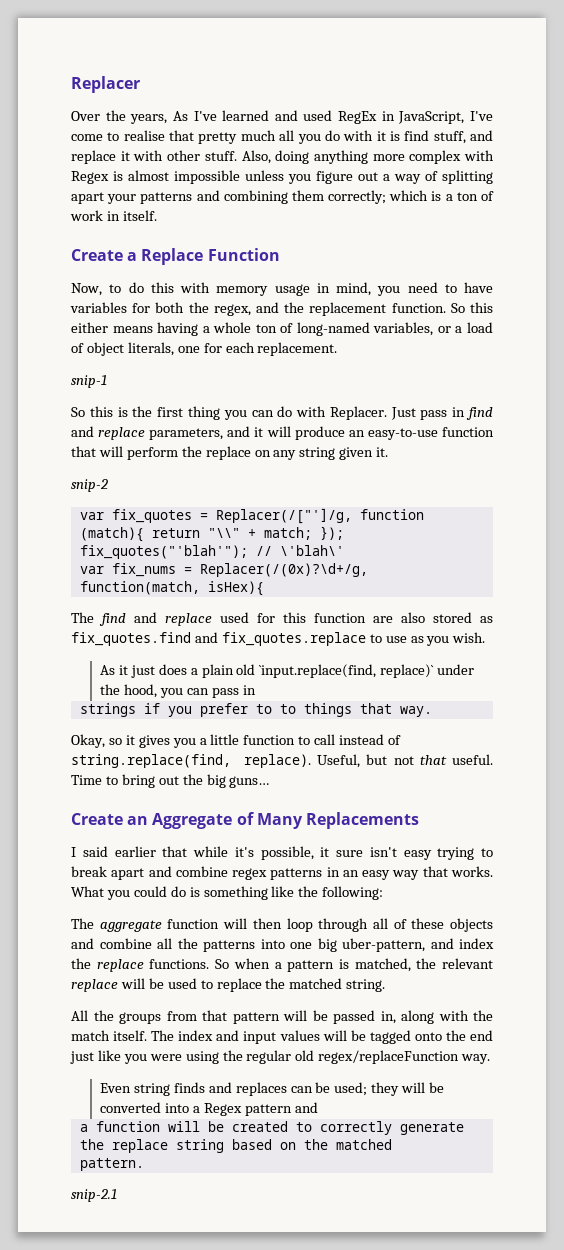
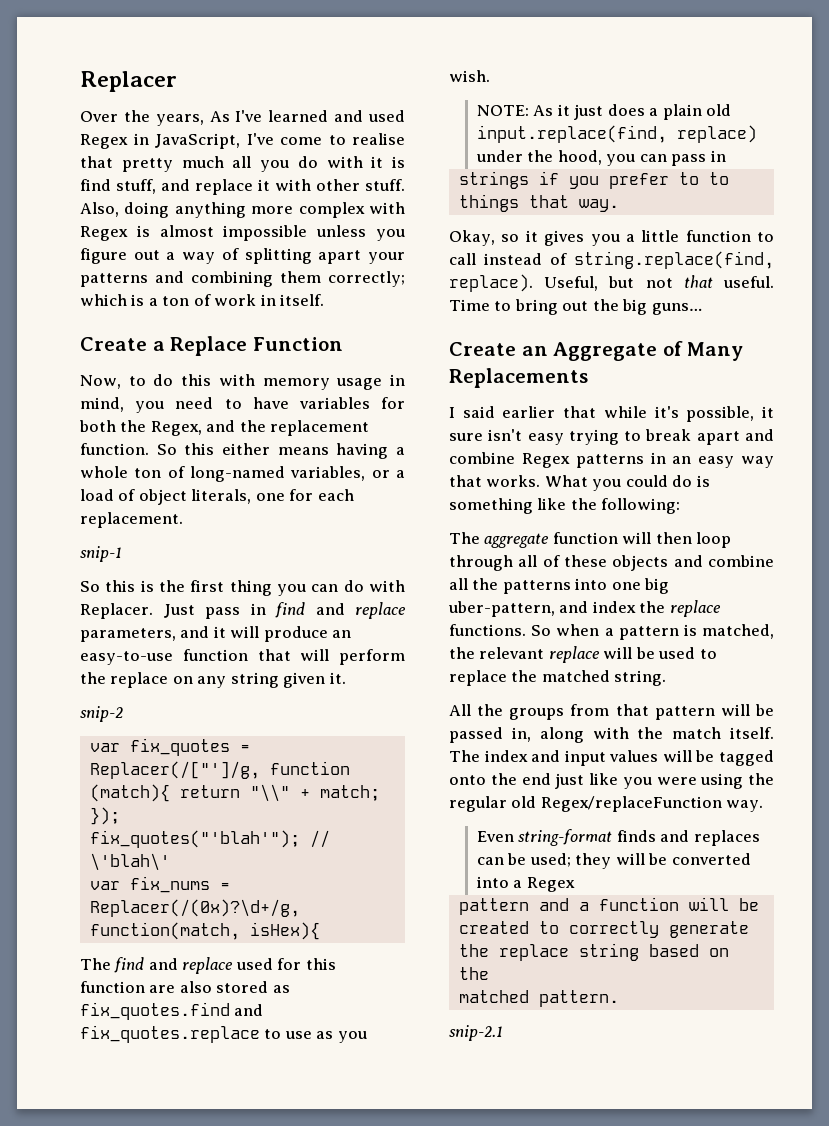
- Over the years, As I've learned and used RegEx in JavaScript, I've come to realise that pretty much all you do with it is find stuff, and replace it with other stuff.
+ Over the years, As I've learned and used Regex in JavaScript, I've come to realise that pretty much all you do with it is find stuff, and replace it with other stuff.
- Now, to do this with memory usage in mind, you need to have variables for both the regex, and the replacement function.
+ Now, to do this with memory usage in mind, you need to have variables for both the Regex, and the replacement function.
- As it just does a plain old `input.replace(find, replace)` under the hood, you can pass in
+ NOTE: As it just does a plain old input.replace(find, replace) under the hood, you can pass in
- I said earlier that while it's possible, it sure isn't easy trying to break apart and combine regex patterns in an easy way that works.
+ I said earlier that while it's possible, it sure isn't easy trying to break apart and combine Regex patterns in an easy way that works.
- The index and input values will be tagged onto the end just like you were using the regular old regex/replaceFunction way.
+ The index and input values will be tagged onto the end just like you were using the regular old Regex/replaceFunction way.
- Even string finds and replaces can be used; they will be converted into a Regex pattern and
- a function will be created to correctly generate the replace string based on the matched
- pattern.
+ Even string-format finds and replaces can be used; they will be converted into a Regex
+ pattern and a function will be created to correctly generate the replace string based on the
+ matched pattern.

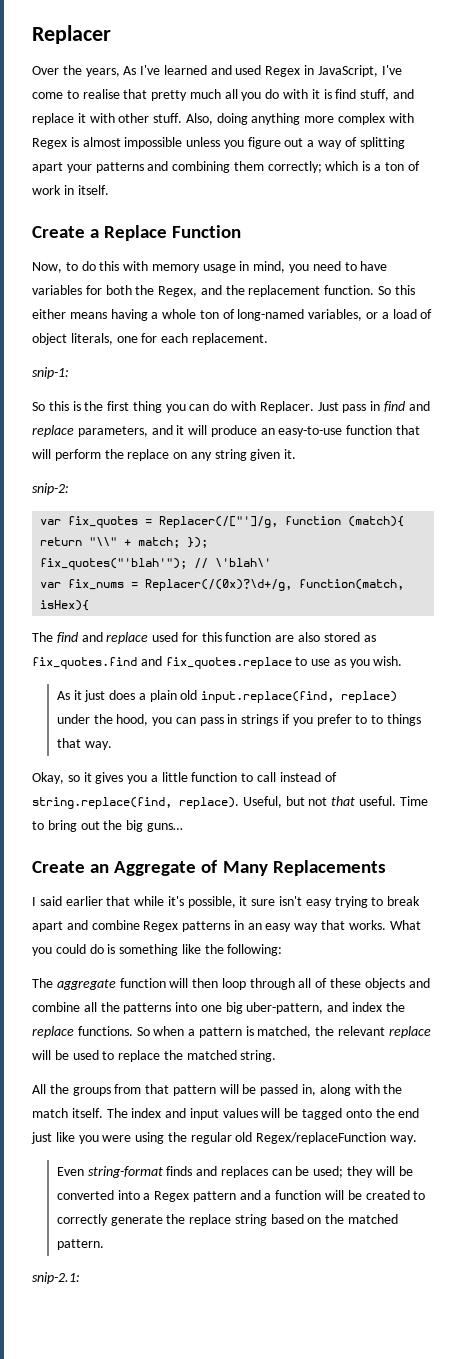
- snip-1
+ snip-1:
- snip-2
+ snip-2:
- NOTE: As it just does a plain old input.replace(find, replace) under the hood, you can pass in
- strings if you prefer to to things that way.
+ As it just does a plain old input.replace(find, replace) under the hood, you can pass in strings if you prefer to to things that way.
- Even string-format finds and replaces can be used; they will be converted into a Regex
- pattern and a function will be created to correctly generate the replace string based on the
- matched pattern.
+ Even string-format finds and replaces can be used; they will be converted into a Regex pattern and a function will be created to correctly generate the replace string based on the matched pattern.
- snip-2.1
+ snip-2.1:

